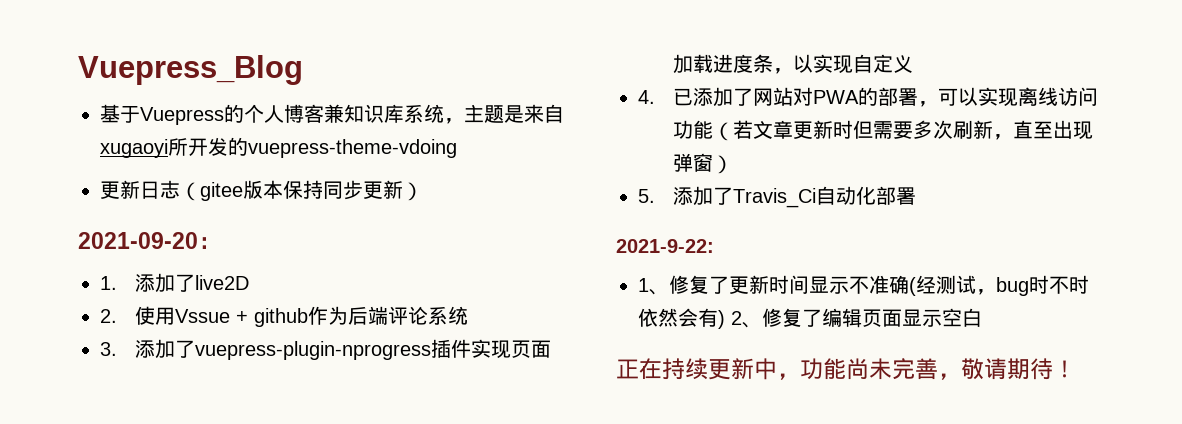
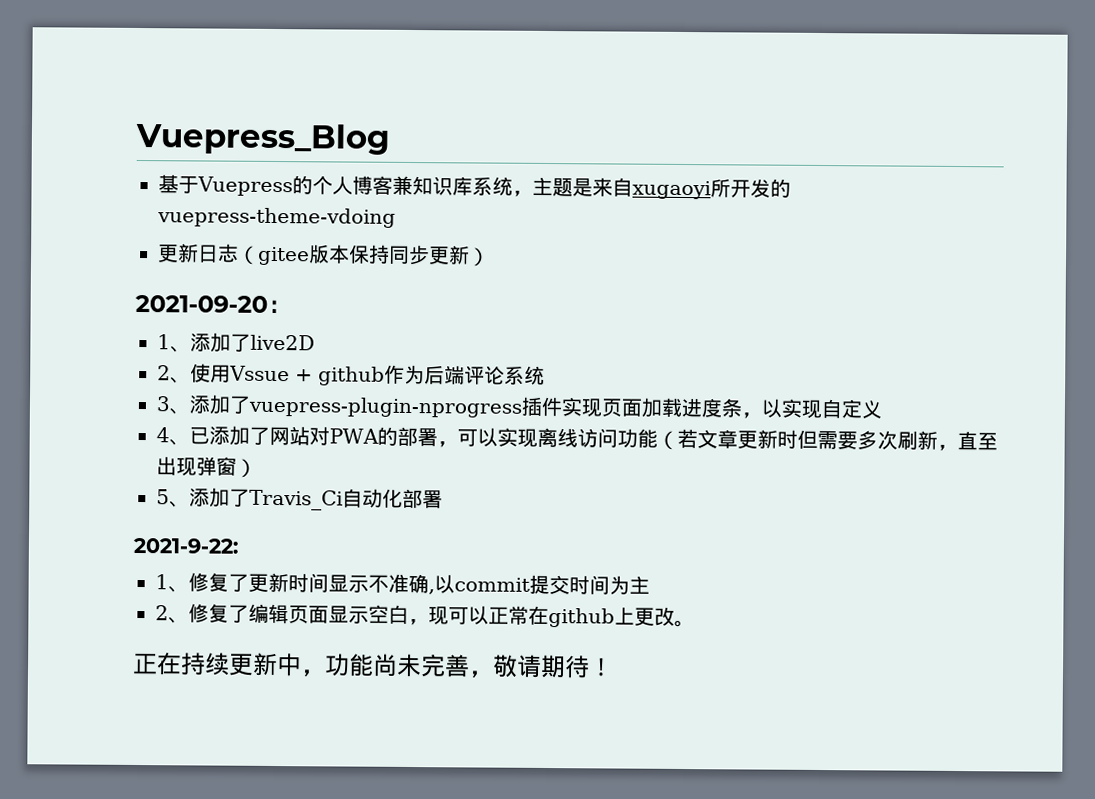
- 1.添加了live2D
+ 1、添加了live2D
- 2.使用Vssue + github作为后端评论系统
+ 2、使用Vssue + github作为后端评论系统
- 3.添加了vuepress-plugin-nprogress插件实现页面加载进度条，以实现自定义
+ 3、添加了vuepress-plugin-nprogress插件实现页面加载进度条，以实现自定义
- 4.已添加了网站对PWA的部署，可以实现离线访问功能（若文章更新时但需要多次刷新，直至出现弹窗）
+ 4、已添加了网站对PWA的部署，可以实现离线访问功能（若文章更新时但需要多次刷新，直至出现弹窗）
- 5.添加了Travis_Ci自动化部署
+ 5、添加了Travis_Ci自动化部署
- 1、修复了更新时间显示不准确(经测试，bug时不时依然会有) 2、修复了编辑页面显示空白
+ 1、修复了更新时间显示不准确,以commit提交时间为主
+ 2、修复了编辑页面显示空白，现可以正常在github上更改。

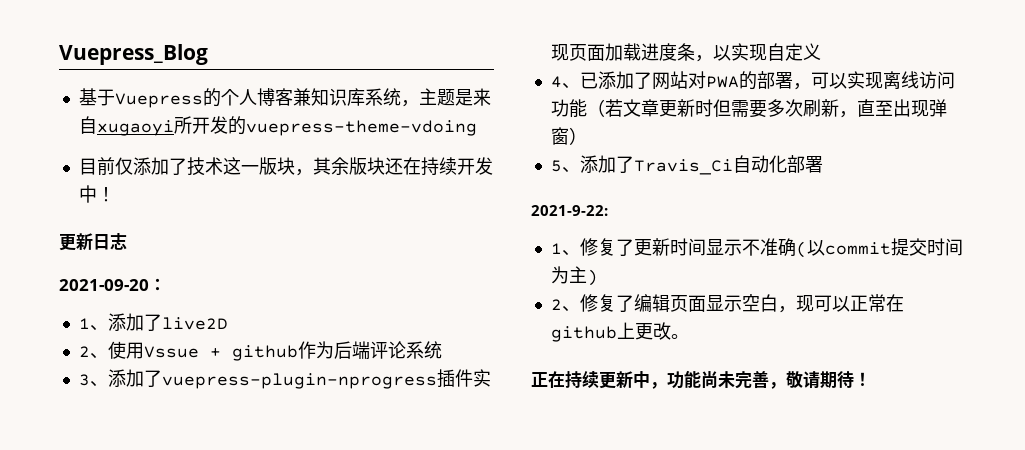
- 更新日志（gitee版本保持同步更新）
+ 目前仅添加了技术这一版块，其余版块还在持续开发中！
+ 更新日志
- 1、修复了更新时间显示不准确,以commit提交时间为主
+ 1、修复了更新时间显示不准确(以commit提交时间为主)

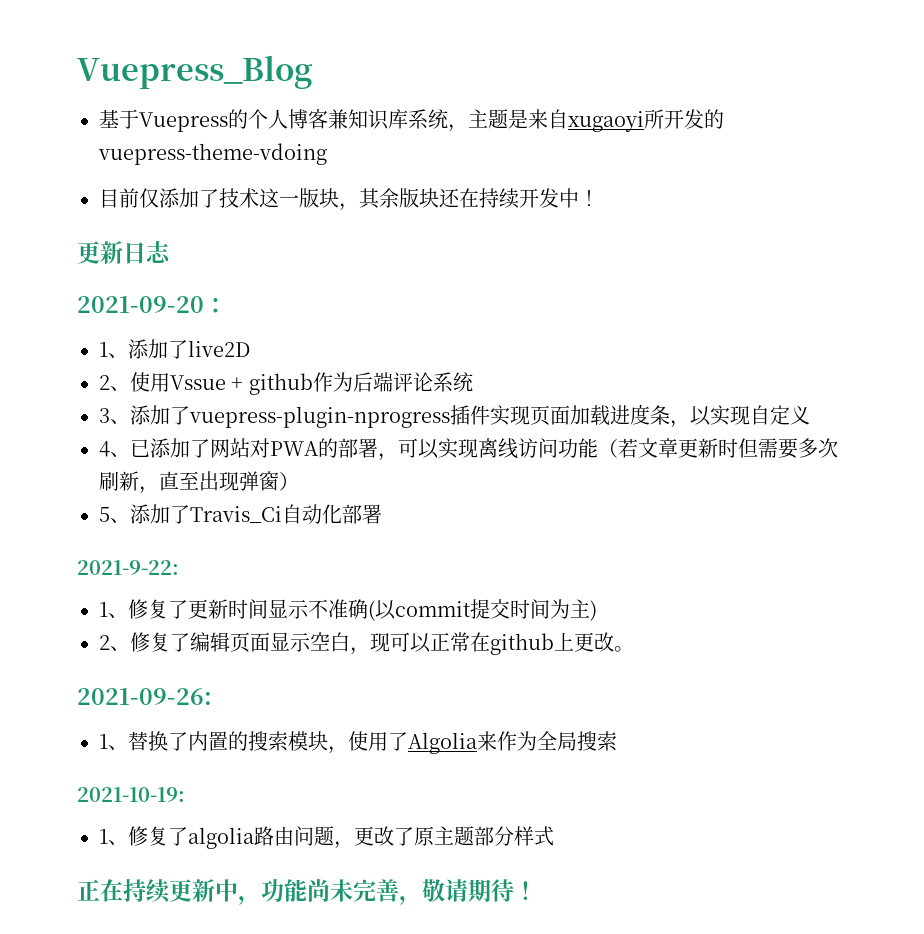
+ 2021-09-26:
+ 1、替换了内置的搜索模块，使用了Algolia来作为全局搜索
+ 2021-10-19:
+ 1、修复了algolia路由问题，更改了原主题部分样式

